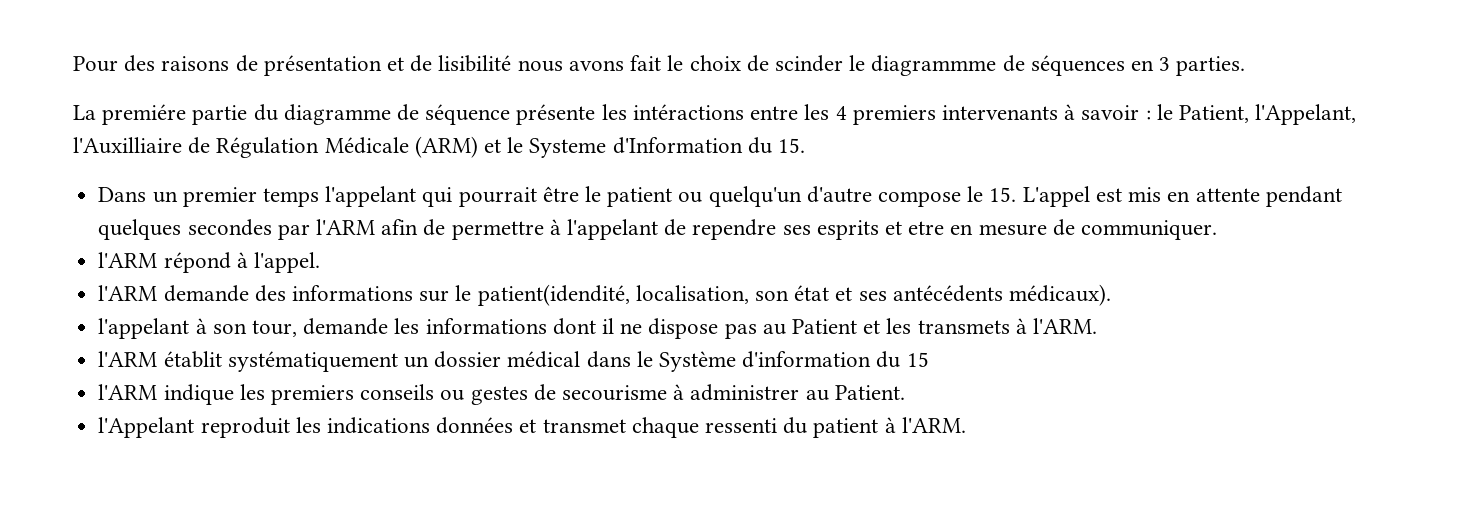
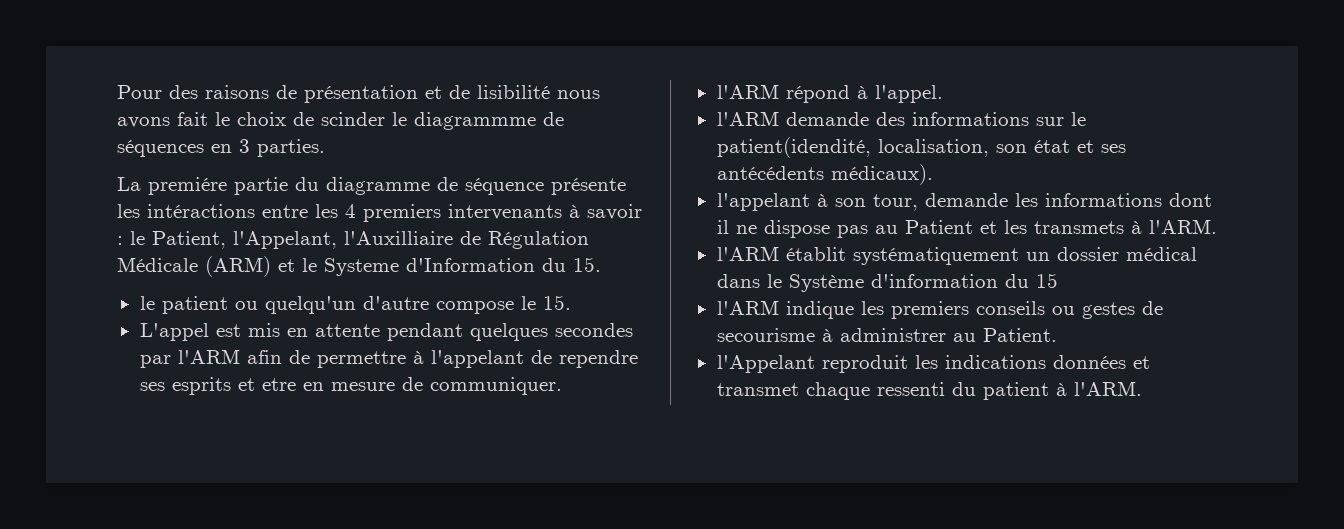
- Dans un premier temps l'appelant qui pourrait être le patient ou quelqu'un d'autre compose le 15. L'appel est mis en attente pendant quelques secondes par l'ARM afin de permettre à l'appelant de rependre ses esprits et etre en mesure de communiquer.
+ le patient ou quelqu'un d'autre compose le 15.
+ L'appel est mis en attente pendant quelques secondes par l'ARM afin de permettre à l'appelant de rependre ses esprits et etre en mesure de communiquer.

